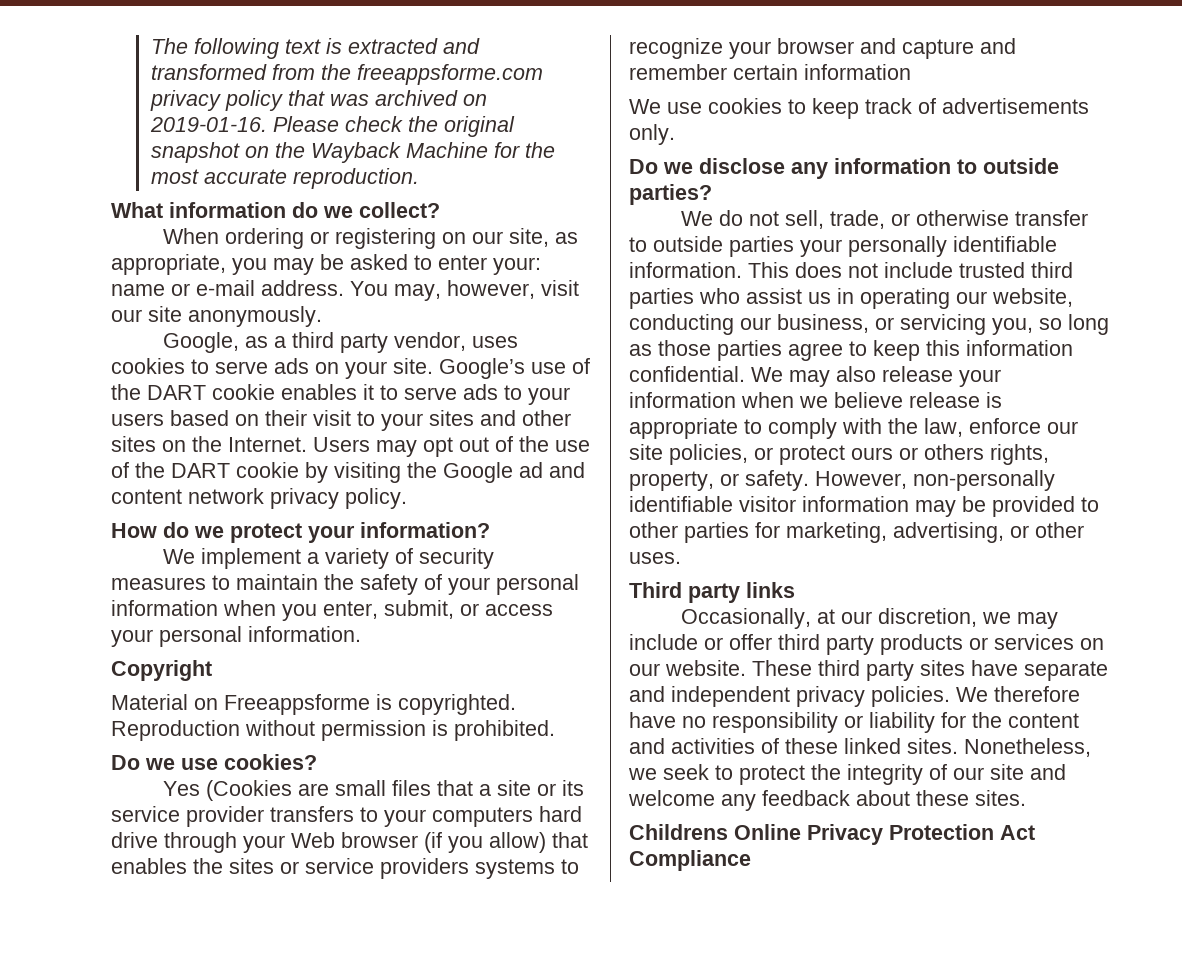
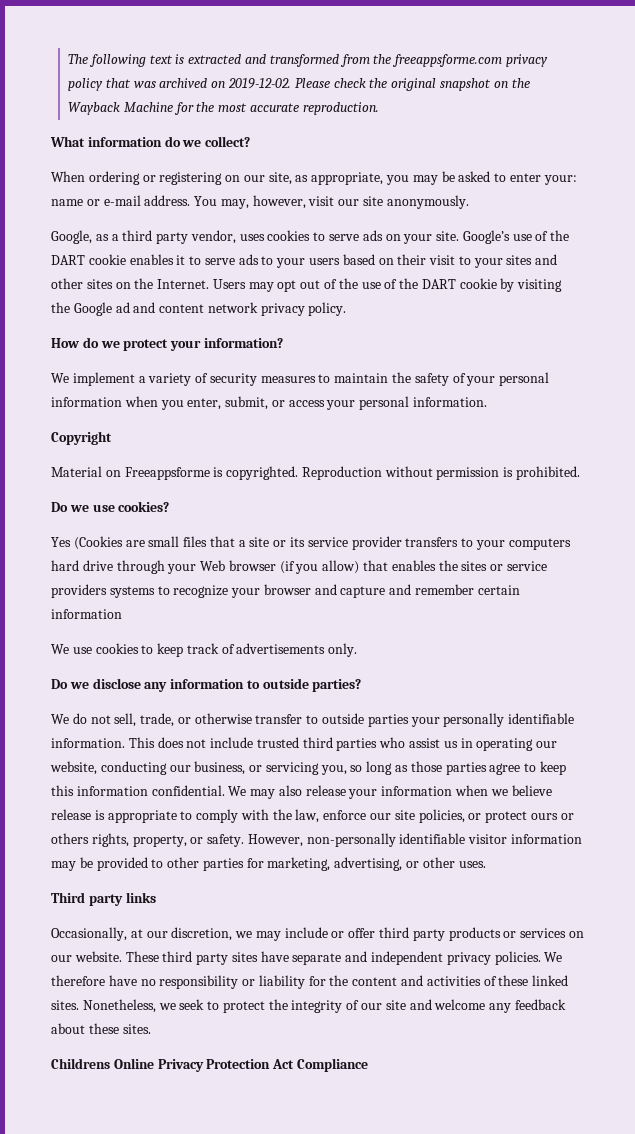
- The following text is extracted and transformed from the freeappsforme.com privacy policy that was archived on 2019-01-16.
+ The following text is extracted and transformed from the freeappsforme.com privacy policy that was archived on 2019-12-02.

